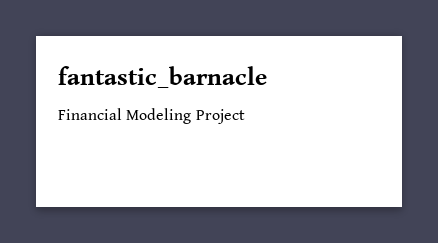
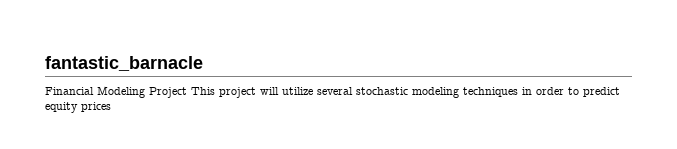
- Financial Modeling Project
+ Financial Modeling Project This project will utilize several stochastic modeling techniques in order to predict equity prices

